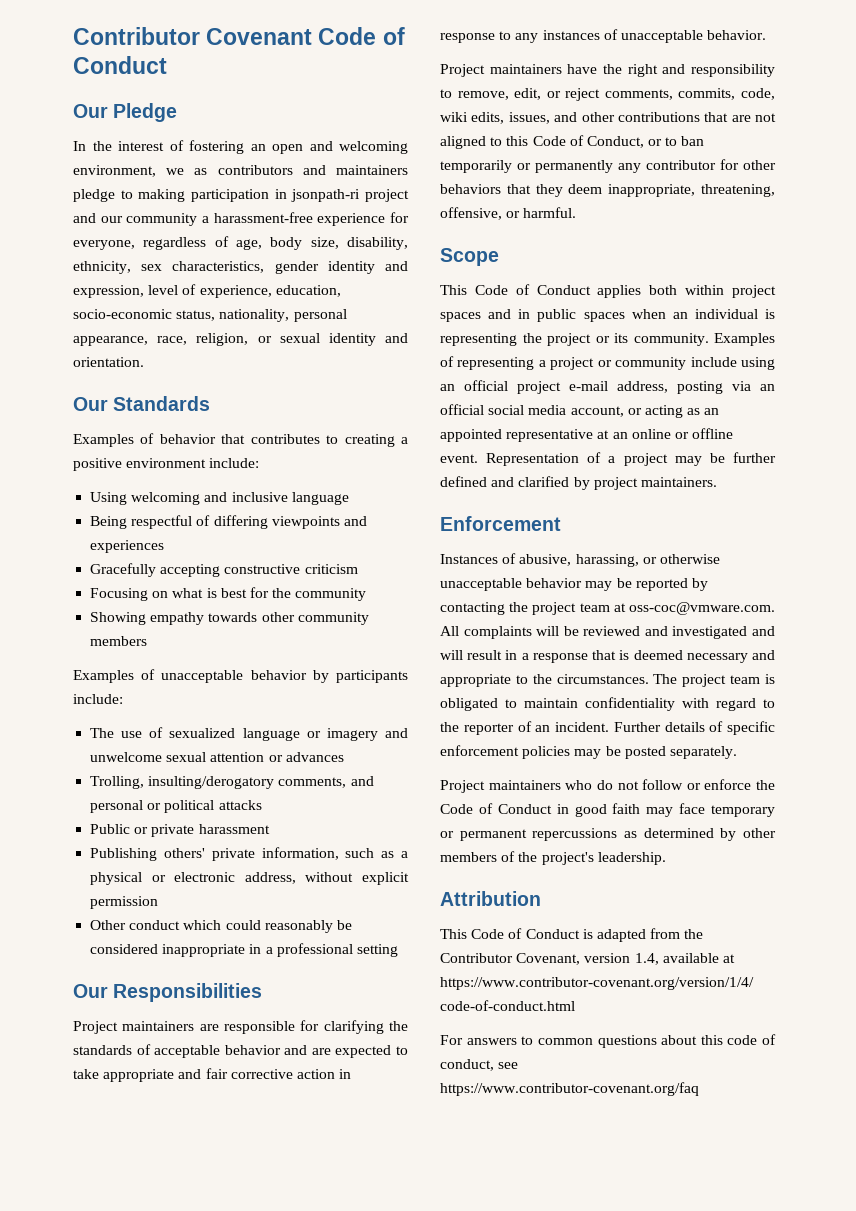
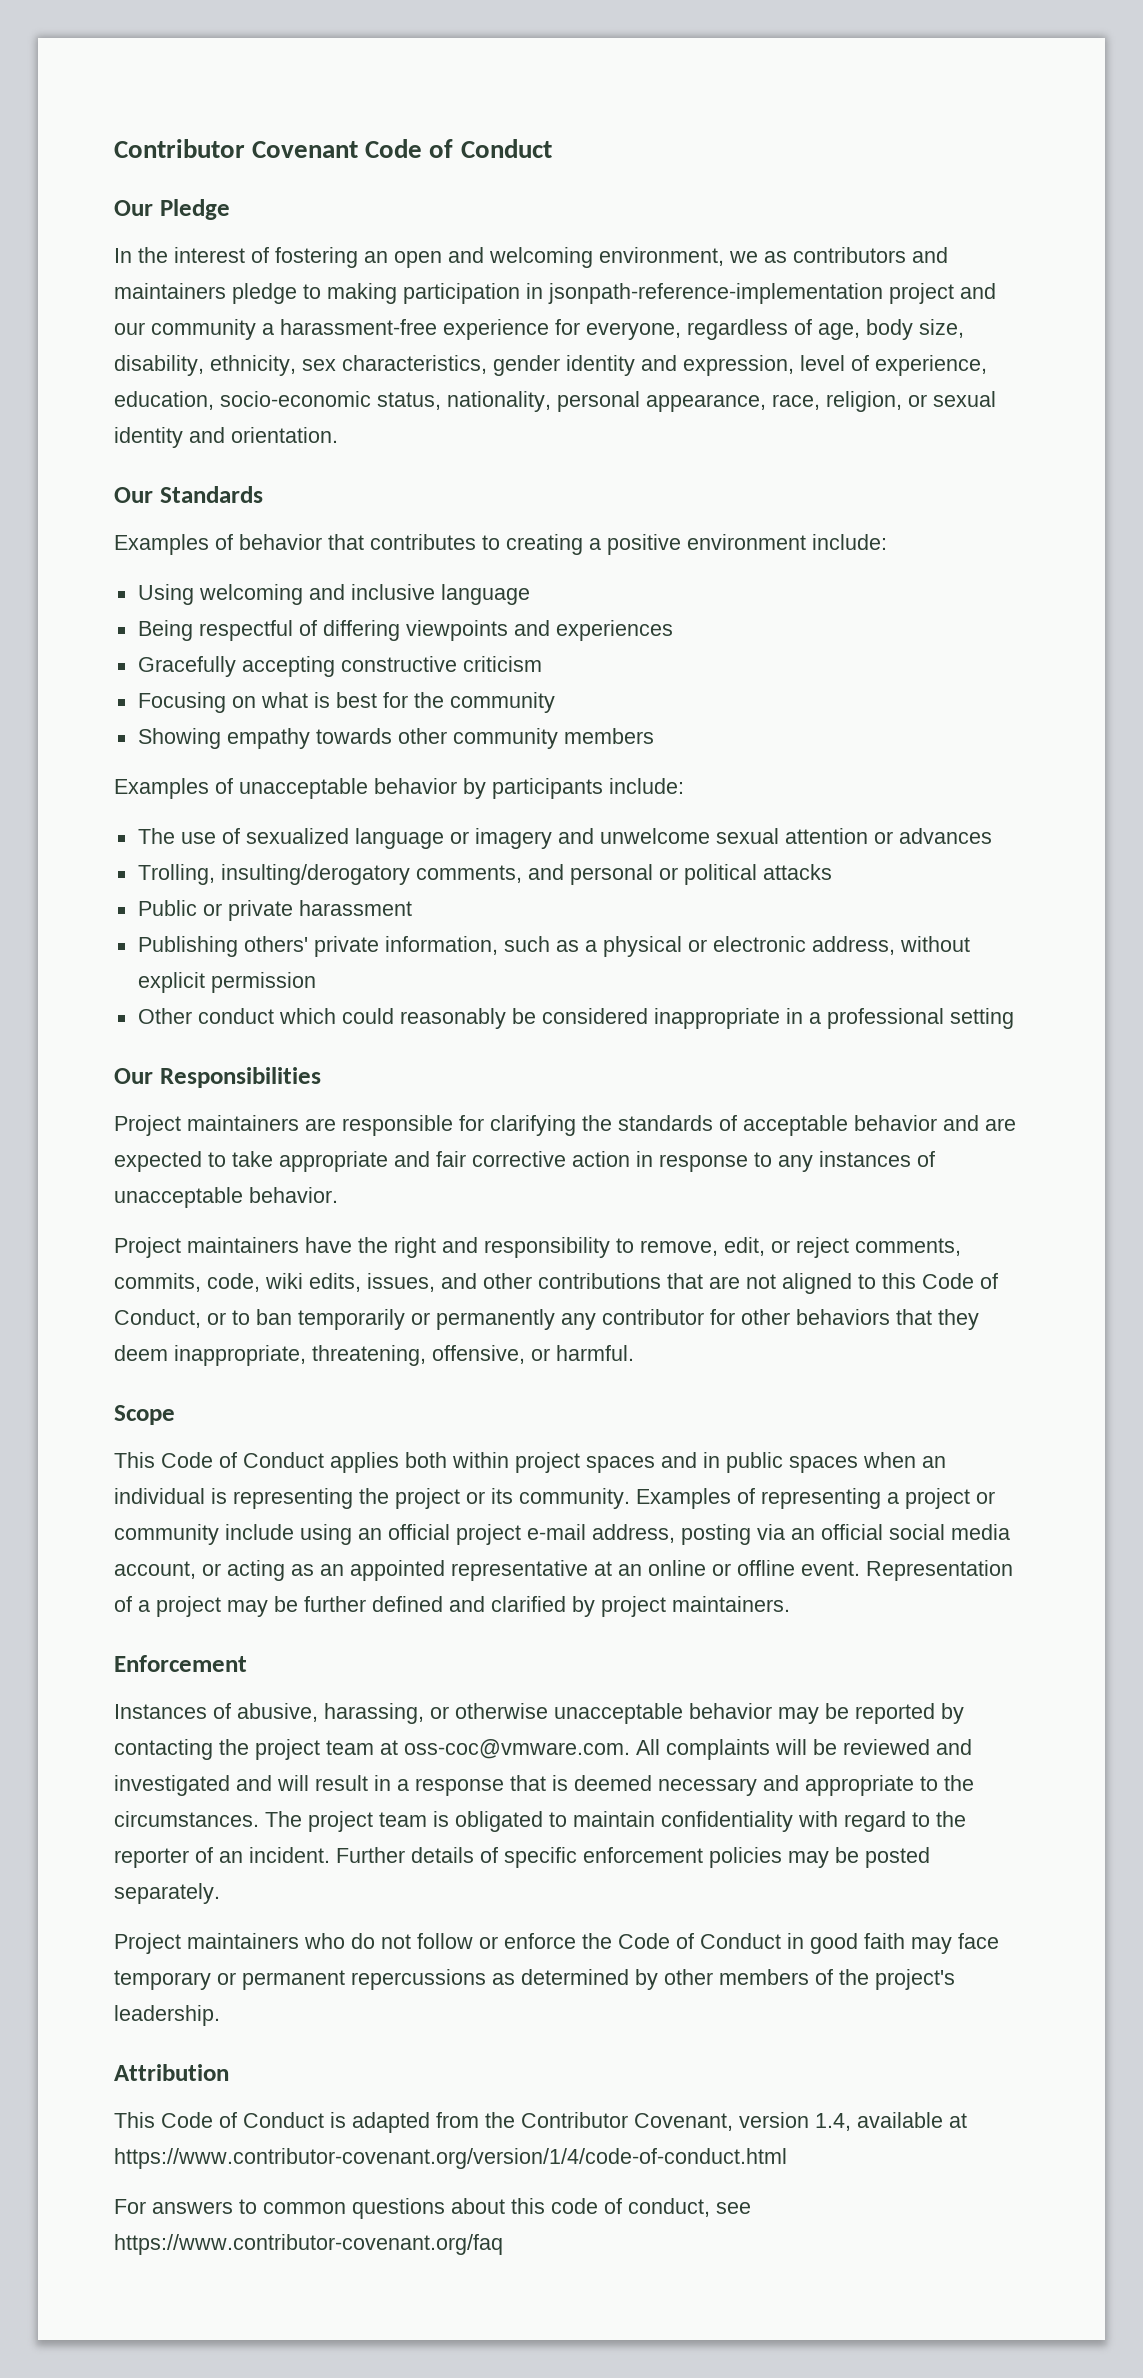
- In the interest of fostering an open and welcoming environment, we as contributors and maintainers pledge to making participation in jsonpath-ri project and our community a harassment-free experience for everyone, regardless of age, body size, disability, ethnicity, sex characteristics, gender identity and expression, level of experience, education, socio-economic status, nationality, personal appearance, race, religion, or sexual identity and orientation.
+ In the interest of fostering an open and welcoming environment, we as contributors and maintainers pledge to making participation in jsonpath-reference-implementation project and our community a harassment-free experience for everyone, regardless of age, body size, disability, ethnicity, sex characteristics, gender identity and expression, level of experience, education, socio-economic status, nationality, personal appearance, race, religion, or sexual identity and orientation.

